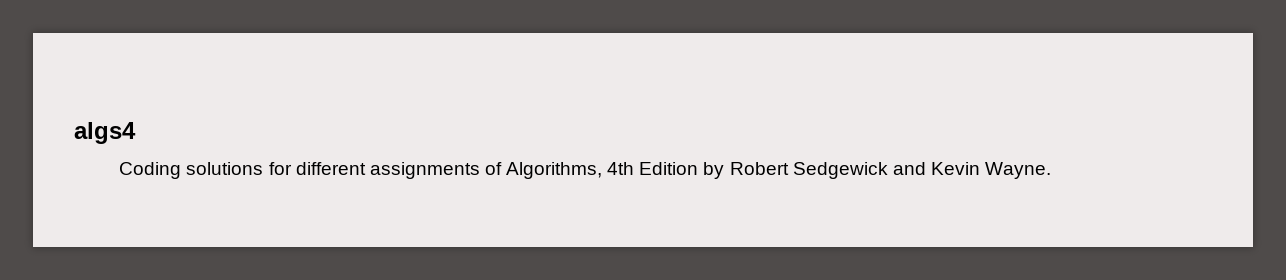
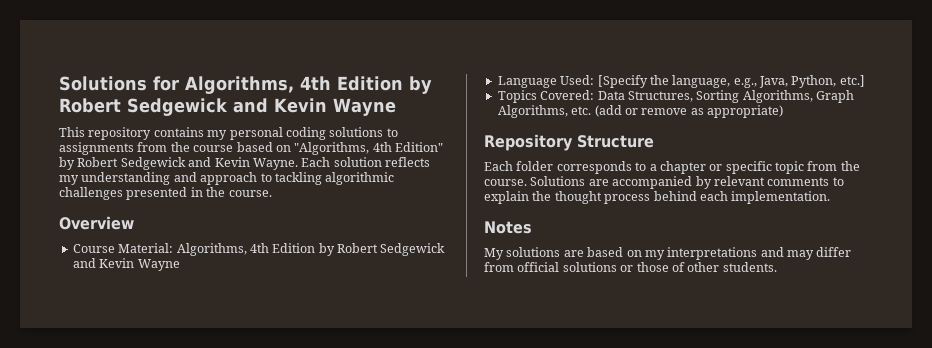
- algs4
- Coding solutions for different assignments of Algorithms, 4th Edition by Robert Sedgewick and Kevin Wayne.
+ Solutions for Algorithms, 4th Edition by Robert Sedgewick and Kevin Wayne
+ This repository contains my personal coding solutions to assignments from the course based on "Algorithms, 4th Edition" by Robert Sedgewick and Kevin Wayne. Each solution reflects my understanding and approach to tackling algorithmic challenges presented in the course.
+ Overview
+ Course Material: Algorithms, 4th Edition by Robert Sedgewick and Kevin Wayne
+ Language Used: [Specify the language, e.g., Java, Python, etc.]
+ Topics Covered: Data Structures, Sorting Algorithms, Graph Algorithms, etc. (add or remove as appropriate)
+ Repository Structure
+ Each folder corresponds to a chapter or specific topic from the course. Solutions are accompanied by relevant comments to explain the thought process behind each implementation.
+ Notes
+ My solutions are based on my interpretations and may differ from official solutions or those of other students.

